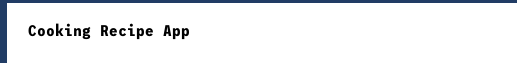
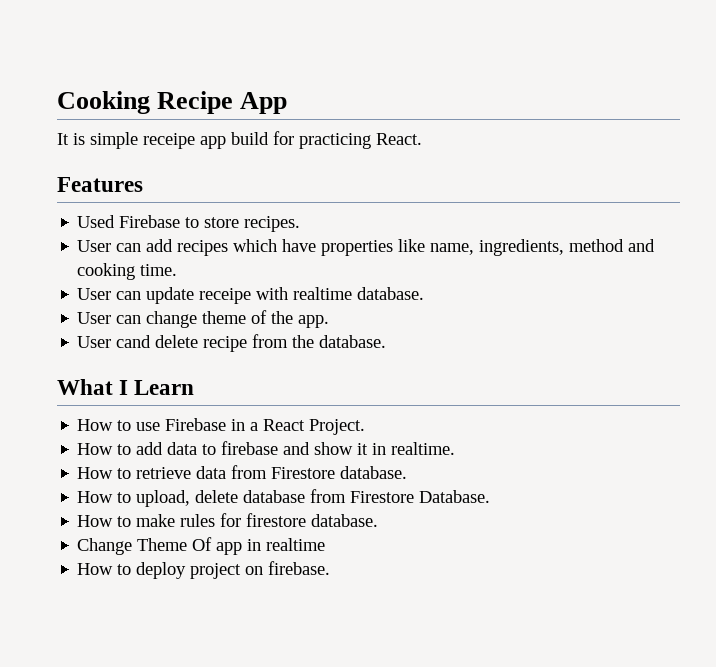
+ It is simple receipe app build for practicing React.
+ Features
+ Used Firebase to store recipes.
+ User can add recipes which have properties like name, ingredients, method and cooking time.
+ User can update receipe with realtime database.
+ User can change theme of the app.
+ User cand delete recipe from the database.
+ What I Learn
+ How to use Firebase in a React Project.
+ How to add data to firebase and show it in realtime.
+ How to retrieve data from Firestore database.
+ How to upload, delete database from Firestore Database.
+ How to make rules for firestore database.
+ Change Theme Of app in realtime
+ How to deploy project on firebase.

